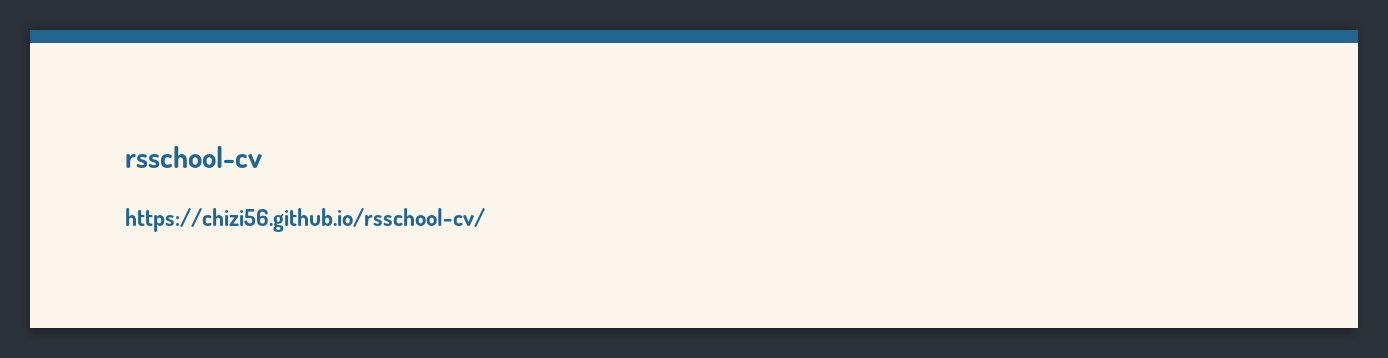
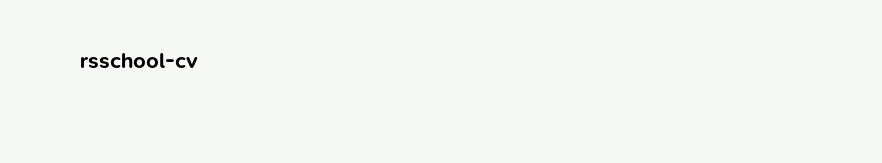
- https://chizi56.github.io/rsschool-cv/

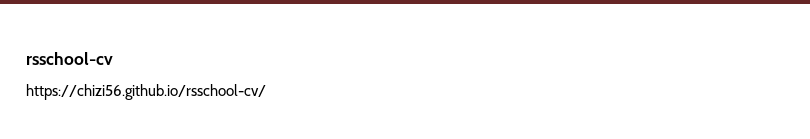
+ https://chizi56.github.io/rsschool-cv/

